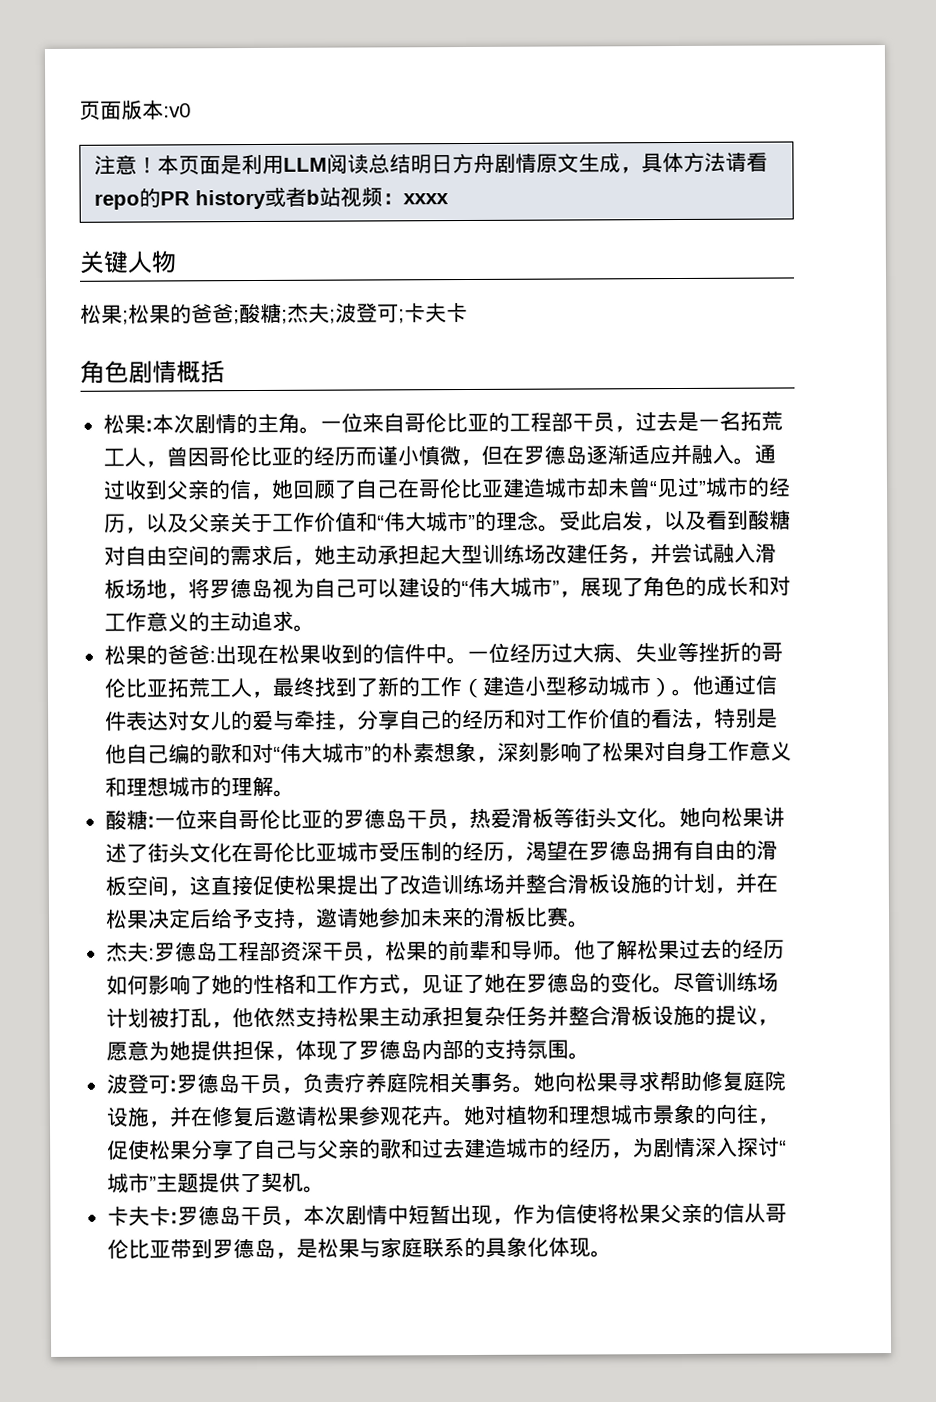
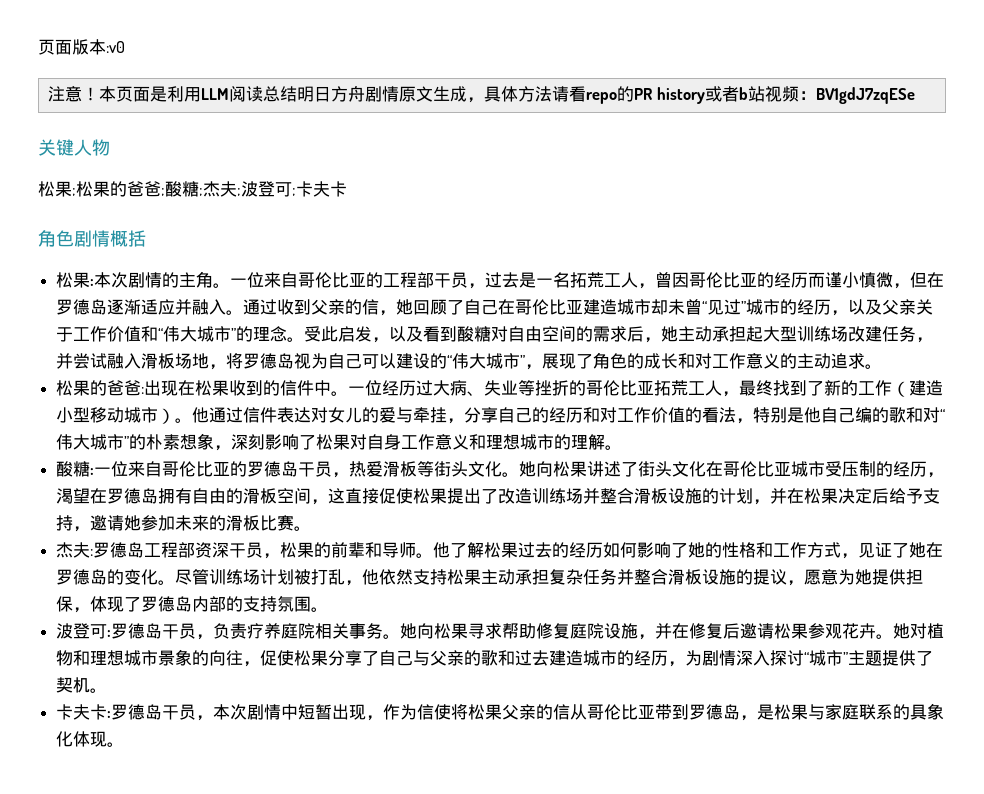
- 注意！本页面是利用LLM阅读总结明日方舟剧情原文生成，具体方法请看repo的PR history或者b站视频：xxxx
+ 注意！本页面是利用LLM阅读总结明日方舟剧情原文生成，具体方法请看repo的PR history或者b站视频：BV1gdJ7zqESe

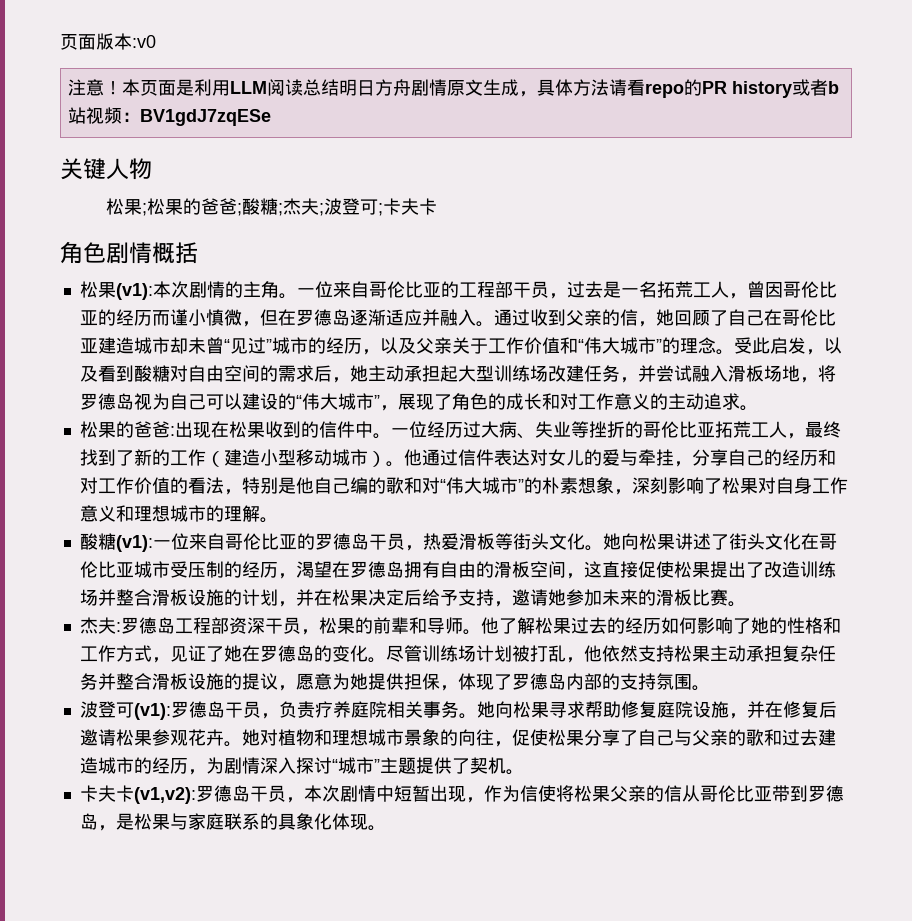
- 松果:本次剧情的主角。
+ 松果(v1):本次剧情的主角。
- 酸糖:一位来自哥伦比亚的罗德岛干员，热爱滑板等街头文化。
+ 酸糖(v1):一位来自哥伦比亚的罗德岛干员，热爱滑板等街头文化。
- 波登可:罗德岛干员，负责疗养庭院相关事务。
+ 波登可(v1):罗德岛干员，负责疗养庭院相关事务。
- 卡夫卡:罗德岛干员，本次剧情中短暂出现，作为信使将松果父亲的信从哥伦比亚带到罗德岛，是松果与家庭联系的具象化体现。
+ 卡夫卡(v1,v2):罗德岛干员，本次剧情中短暂出现，作为信使将松果父亲的信从哥伦比亚带到罗德岛，是松果与家庭联系的具象化体现。

